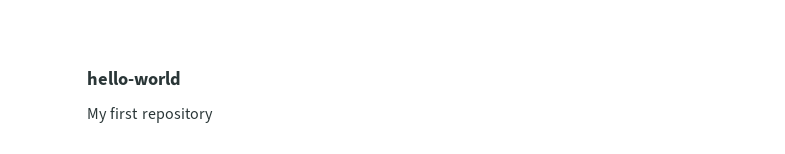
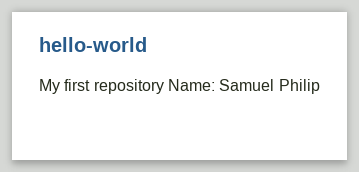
- My first repository
+ My first repository Name: Samuel Philip

